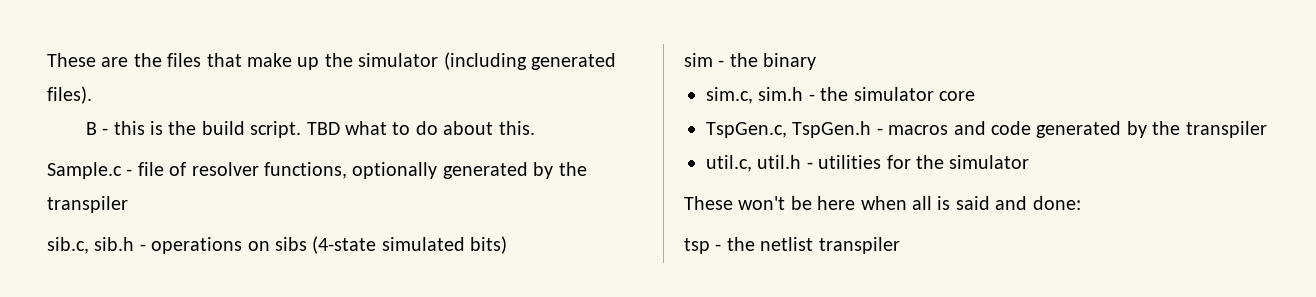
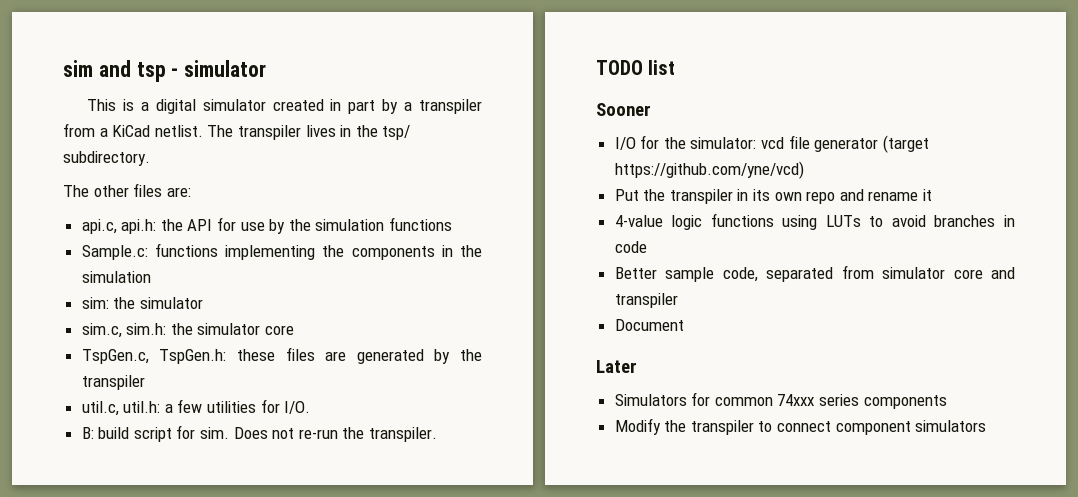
- These are the files that make up the simulator (including generated files).
- B - this is the build script. TBD what to do about this.
- Sample.c - file of resolver functions, optionally generated by the transpiler
- sib.c, sib.h - operations on sibs (4-state simulated bits)
- sim - the binary
+ sim and tsp - simulator
+ This is a digital simulator created in part by a transpiler from a KiCad netlist. The transpiler lives in the tsp/ subdirectory.
+ The other files are:
+ api.c, api.h: the API for use by the simulation functions
+ Sample.c: functions implementing the components in the simulation
+ sim: the simulator
- sim.c, sim.h - the simulator core
+ sim.c, sim.h: the simulator core
- TspGen.c, TspGen.h - macros and code generated by the transpiler
+ TspGen.c, TspGen.h: these files are generated by the transpiler
- util.c, util.h - utilities for the simulator
- These won't be here when all is said and done:
- tsp - the netlist transpiler
+ util.c, util.h: a few utilities for I/O.
+ B: build script for sim. Does not re-run the transpiler.
+ TODO list
+ Sooner
+ I/O for the simulator: vcd file generator (target https://github.com/yne/vcd)
+ Put the transpiler in its own repo and rename it
+ 4-value logic functions using LUTs to avoid branches in code
+ Better sample code, separated from simulator core and transpiler
+ Document
+ Later
+ Simulators for common 74xxx series components
+ Modify the transpiler to connect component simulators

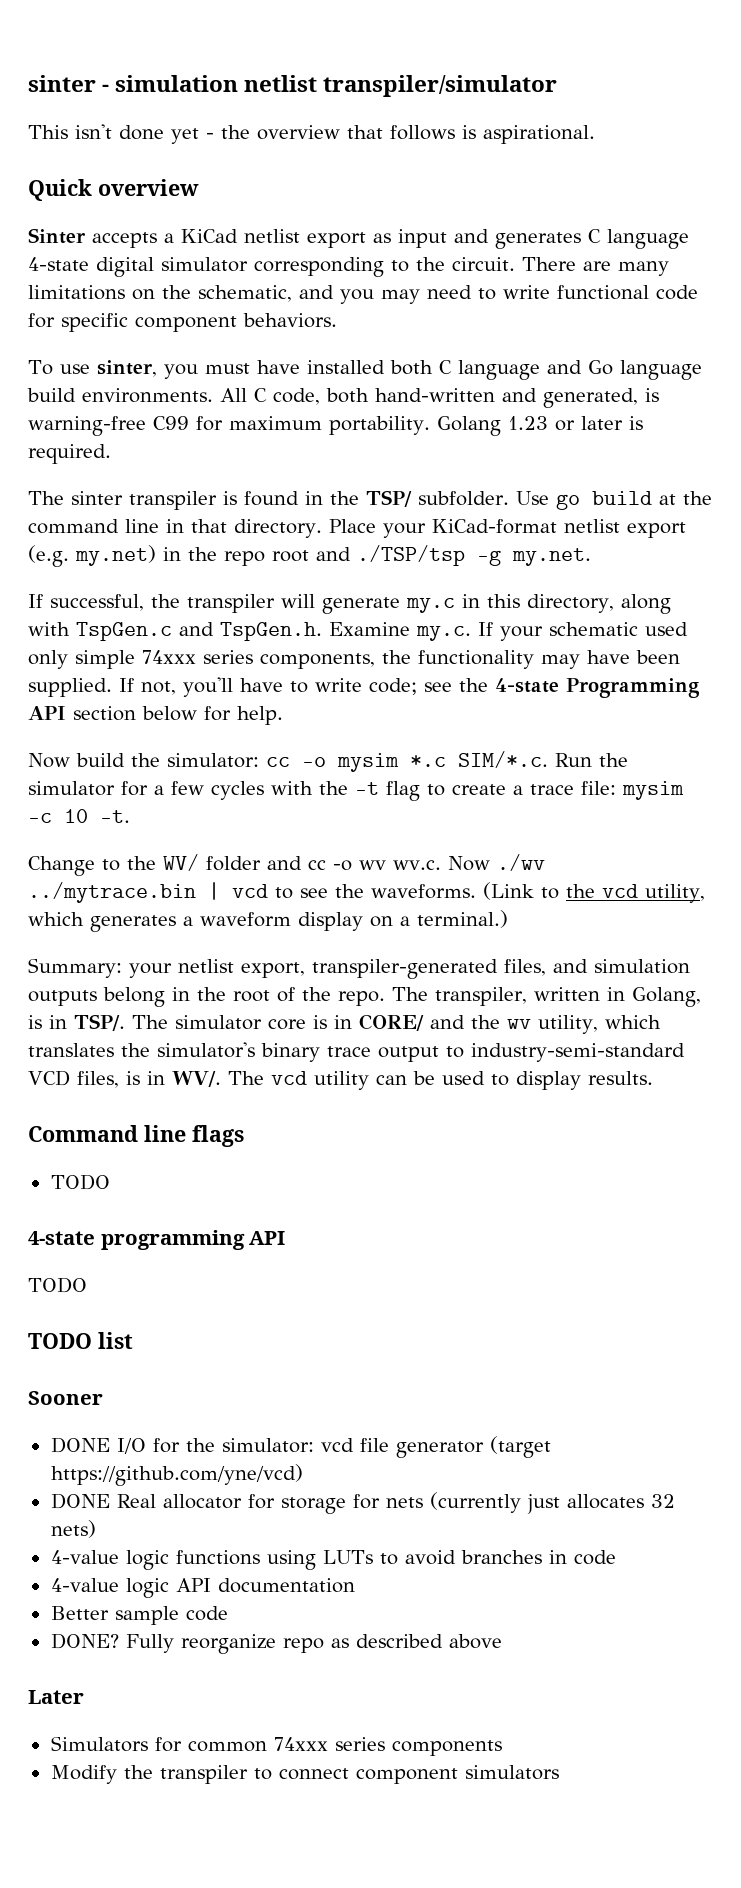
- sim and tsp - simulator
- This is a digital simulator created in part by a transpiler from a KiCad netlist. The transpiler lives in the tsp/ subdirectory.
- The other files are:
- api.c, api.h: the API for use by the simulation functions
- Sample.c: functions implementing the components in the simulation
- sim: the simulator
- sim.c, sim.h: the simulator core
- TspGen.c, TspGen.h: these files are generated by the transpiler
- util.c, util.h: a few utilities for I/O.
- B: build script for sim. Does not re-run the transpiler.
+ sinter - simulation netlist transpiler/simulator
+ This isn't done yet - the overview that follows is aspirational.
+ Quick overview
+ Sinter accepts a KiCad netlist export as input and generates C language 4-state digital simulator corresponding to the circuit. There are many limitations on the schematic, and you may need to write functional code for specific component behaviors.
+ To use sinter, you must have installed both C language and Go language build environments. All C code, both hand-written and generated, is warning-free C99 for maximum portability. Golang 1.23 or later is required.
+ The sinter transpiler is found in the TSP/ subfolder. Use go build at the command line in that directory. Place your KiCad-format netlist export (e.g. my.net) in the repo root and ./TSP/tsp -g my.net.
+ If successful, the transpiler will generate my.c in this directory, along with TspGen.c and TspGen.h. Examine my.c. If your schematic used only simple 74xxx series components, the functionality may have been supplied. If not, you'll have to write code; see the 4-state Programming API section below for help.
+ Now build the simulator: cc -o mysim *.c SIM/*.c. Run the simulator for a few cycles with the -t flag to create a trace file: mysim -c 10 -t.
+ Change to the WV/ folder and cc -o wv wv.c. Now ./wv ../mytrace.bin | vcd to see the waveforms. (Link to the vcd utility, which generates a waveform display on a terminal.)
+ Summary: your netlist export, transpiler-generated files, and simulation outputs belong in the root of the repo. The transpiler, written in Golang, is in TSP/. The simulator core is in CORE/ and the wv utility, which translates the simulator's binary trace output to industry-semi-standard VCD files, is in WV/. The vcd utility can be used to display results.
+ Command line flags
+ TODO
+ 4-state programming API
+ TODO
- I/O for the simulator: vcd file generator (target https://github.com/yne/vcd)
+ DONE I/O for the simulator: vcd file generator (target https://github.com/yne/vcd)
- Put the transpiler in its own repo and rename it
+ DONE Real allocator for storage for nets (currently just allocates 32 nets)
- Better sample code, separated from simulator core and transpiler
- Document
+ 4-value logic API documentation
+ Better sample code
+ DONE? Fully reorganize repo as described above

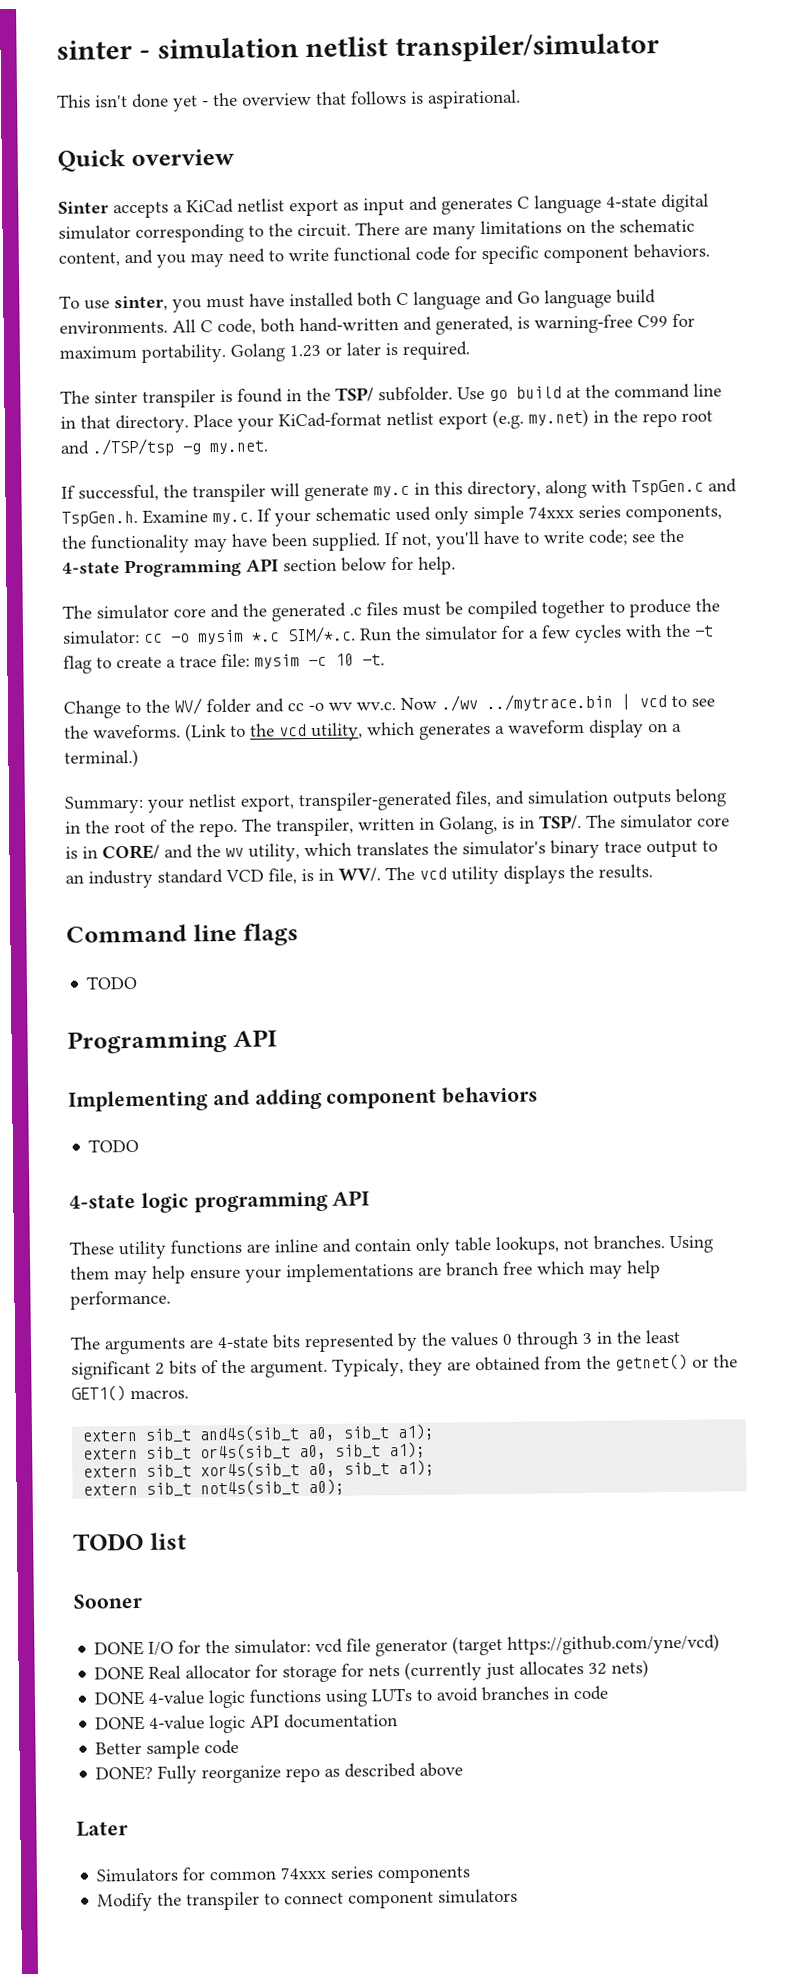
- There are many limitations on the schematic, and you may need to write functional code for specific component behaviors.
+ There are many limitations on the schematic content, and you may need to write functional code for specific component behaviors.
- Now build the simulator: cc -o mysim *.c SIM/*.c. Run the simulator for a few cycles with the -t flag to create a trace file: mysim -c 10 -t.
+ The simulator core and the generated .c files must be compiled together to produce the simulator: cc -o mysim *.c SIM/*.c. Run the simulator for a few cycles with the -t flag to create a trace file: mysim -c 10 -t.
- The simulator core is in CORE/ and the wv utility, which translates the simulator's binary trace output to industry-semi-standard VCD files, is in WV/. The vcd utility can be used to display results.
+ The simulator core is in CORE/ and the wv utility, which translates the simulator's binary trace output to an industry standard VCD file, is in WV/. The vcd utility displays the results.
  Command line flags
  TODO
- 4-state programming API
+ Programming API
+ Implementing and adding component behaviors
  TODO
+ 4-state logic programming API
+ These utility functions are inline and contain only table lookups, not branches. Using them may help ensure your implementations are branch free which may help performance.
+ The arguments are 4-state bits represented by the values 0 through 3 in the least significant 2 bits of the argument. Typicaly, they are obtained from the getnet() or the GET1() macros.
+ extern sib_t and4s(sib_t a0, sib_t a1);
+ extern sib_t or4s(sib_t a0, sib_t a1);
+ extern sib_t xor4s(sib_t a0, sib_t a1);
+ extern sib_t not4s(sib_t a0);
- 4-value logic functions using LUTs to avoid branches in code
+ DONE 4-value logic functions using LUTs to avoid branches in code
- 4-value logic API documentation
+ DONE 4-value logic API documentation

